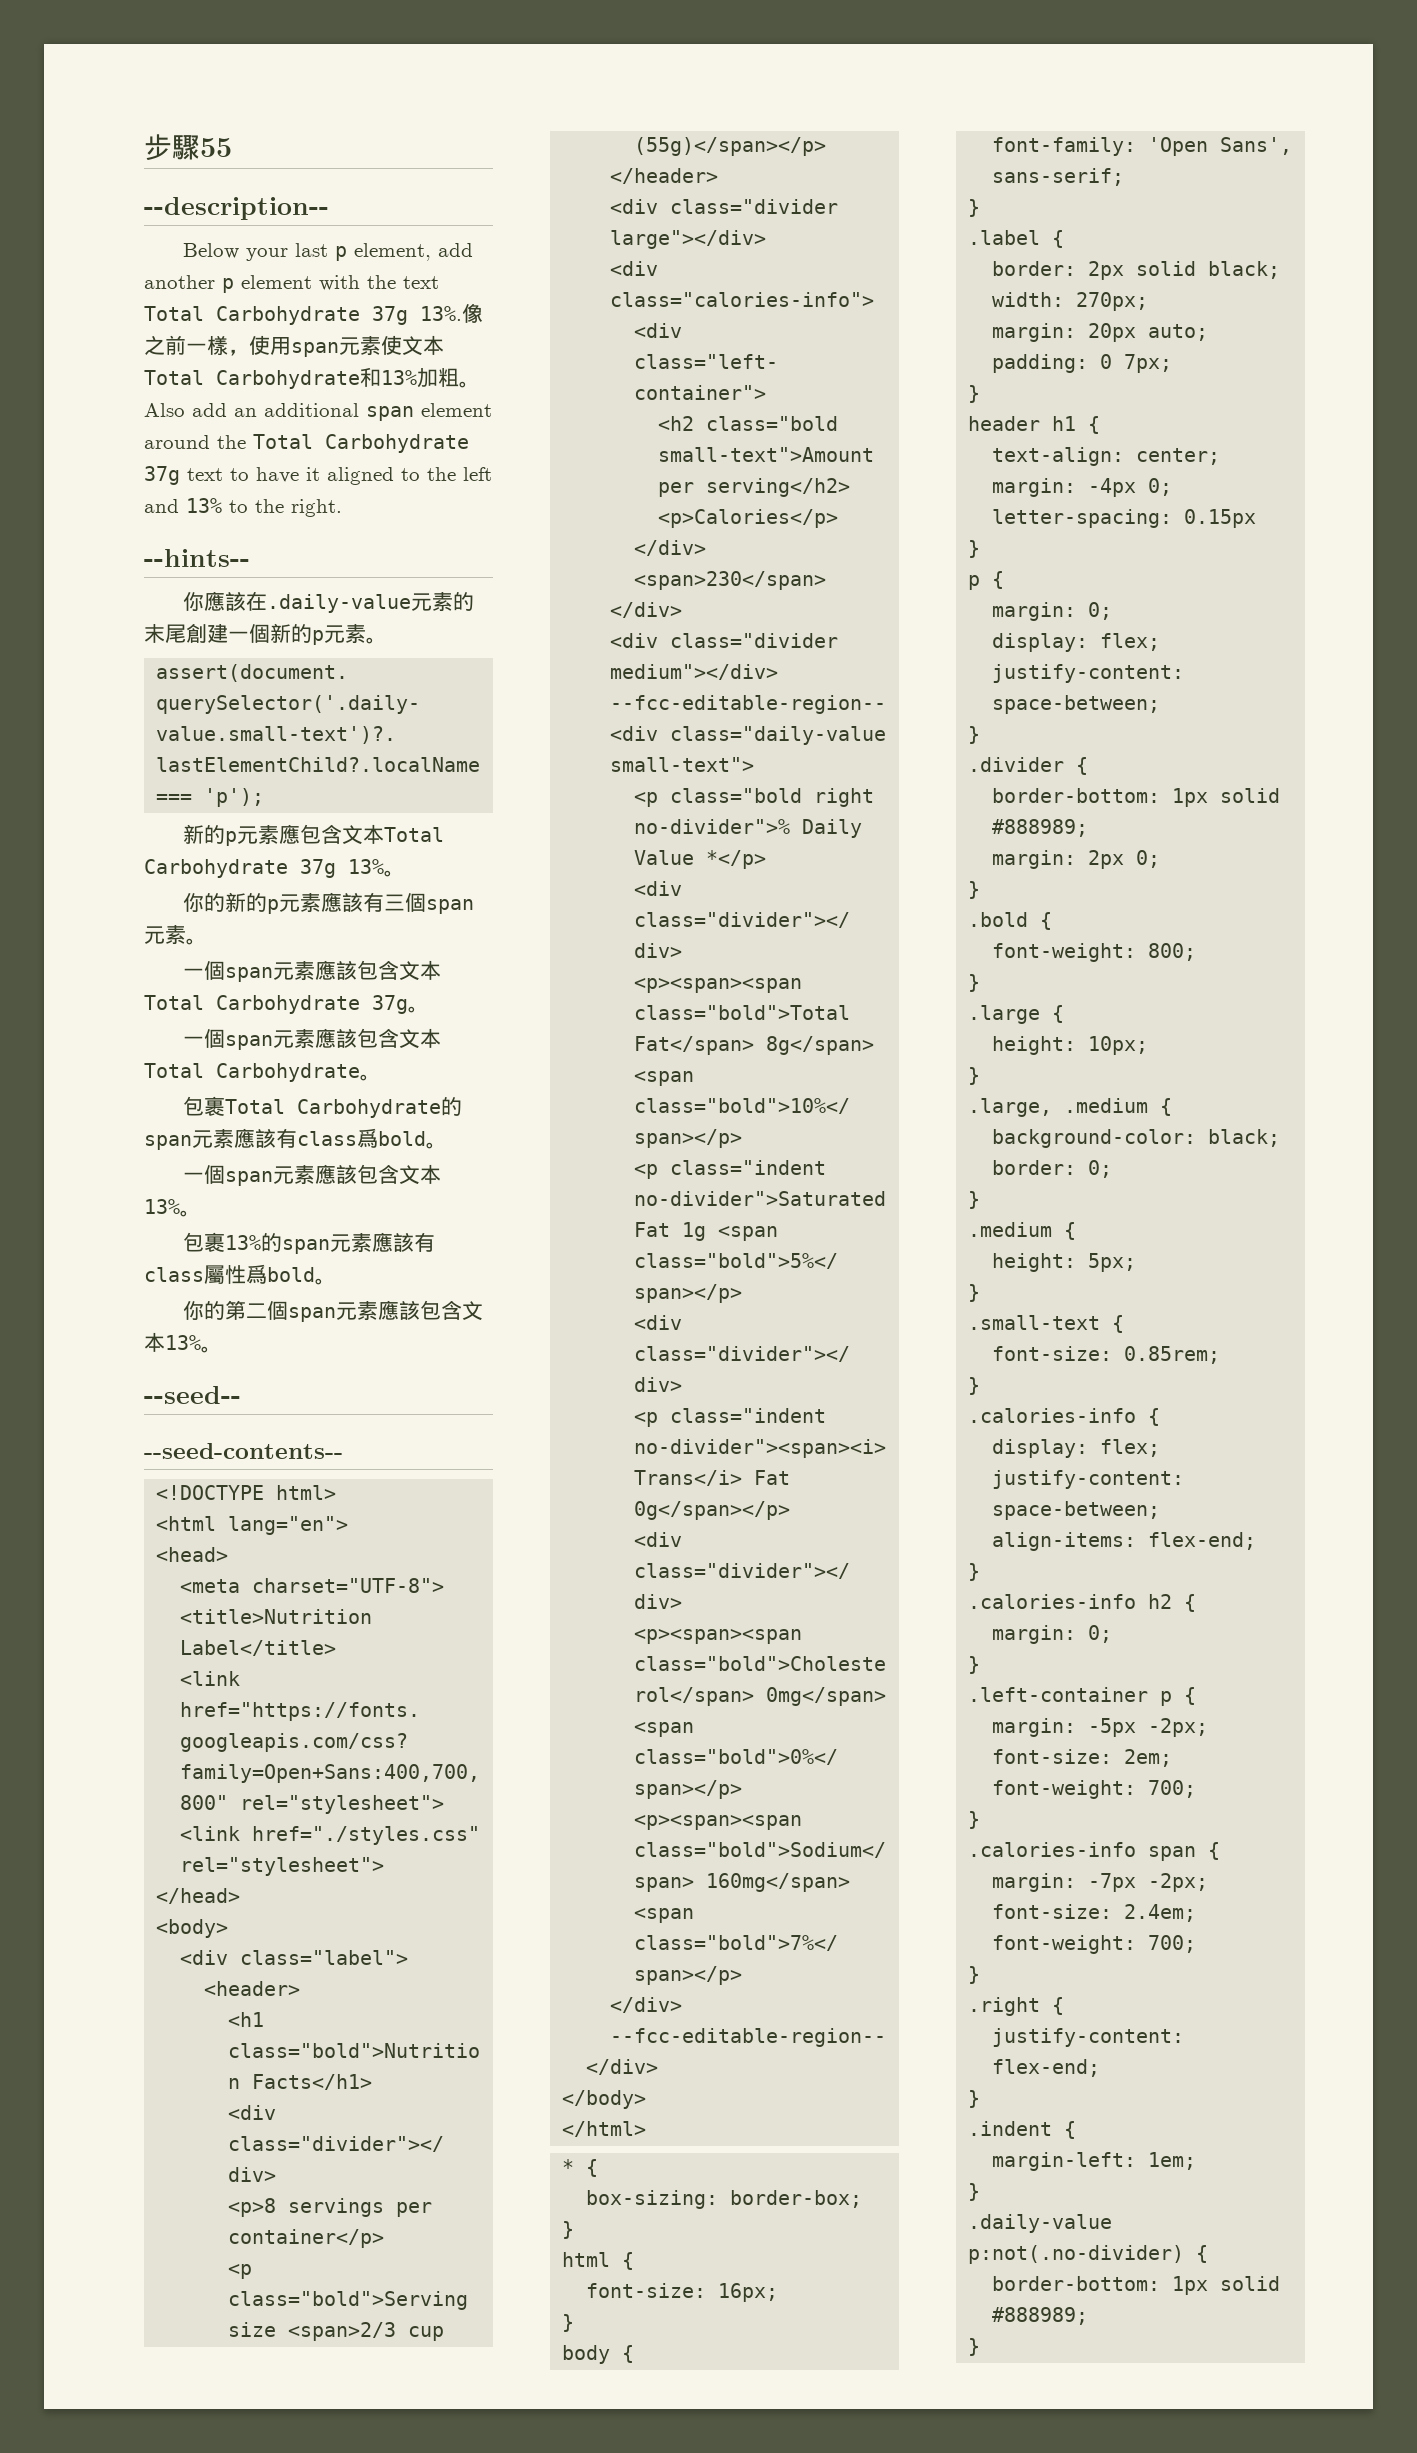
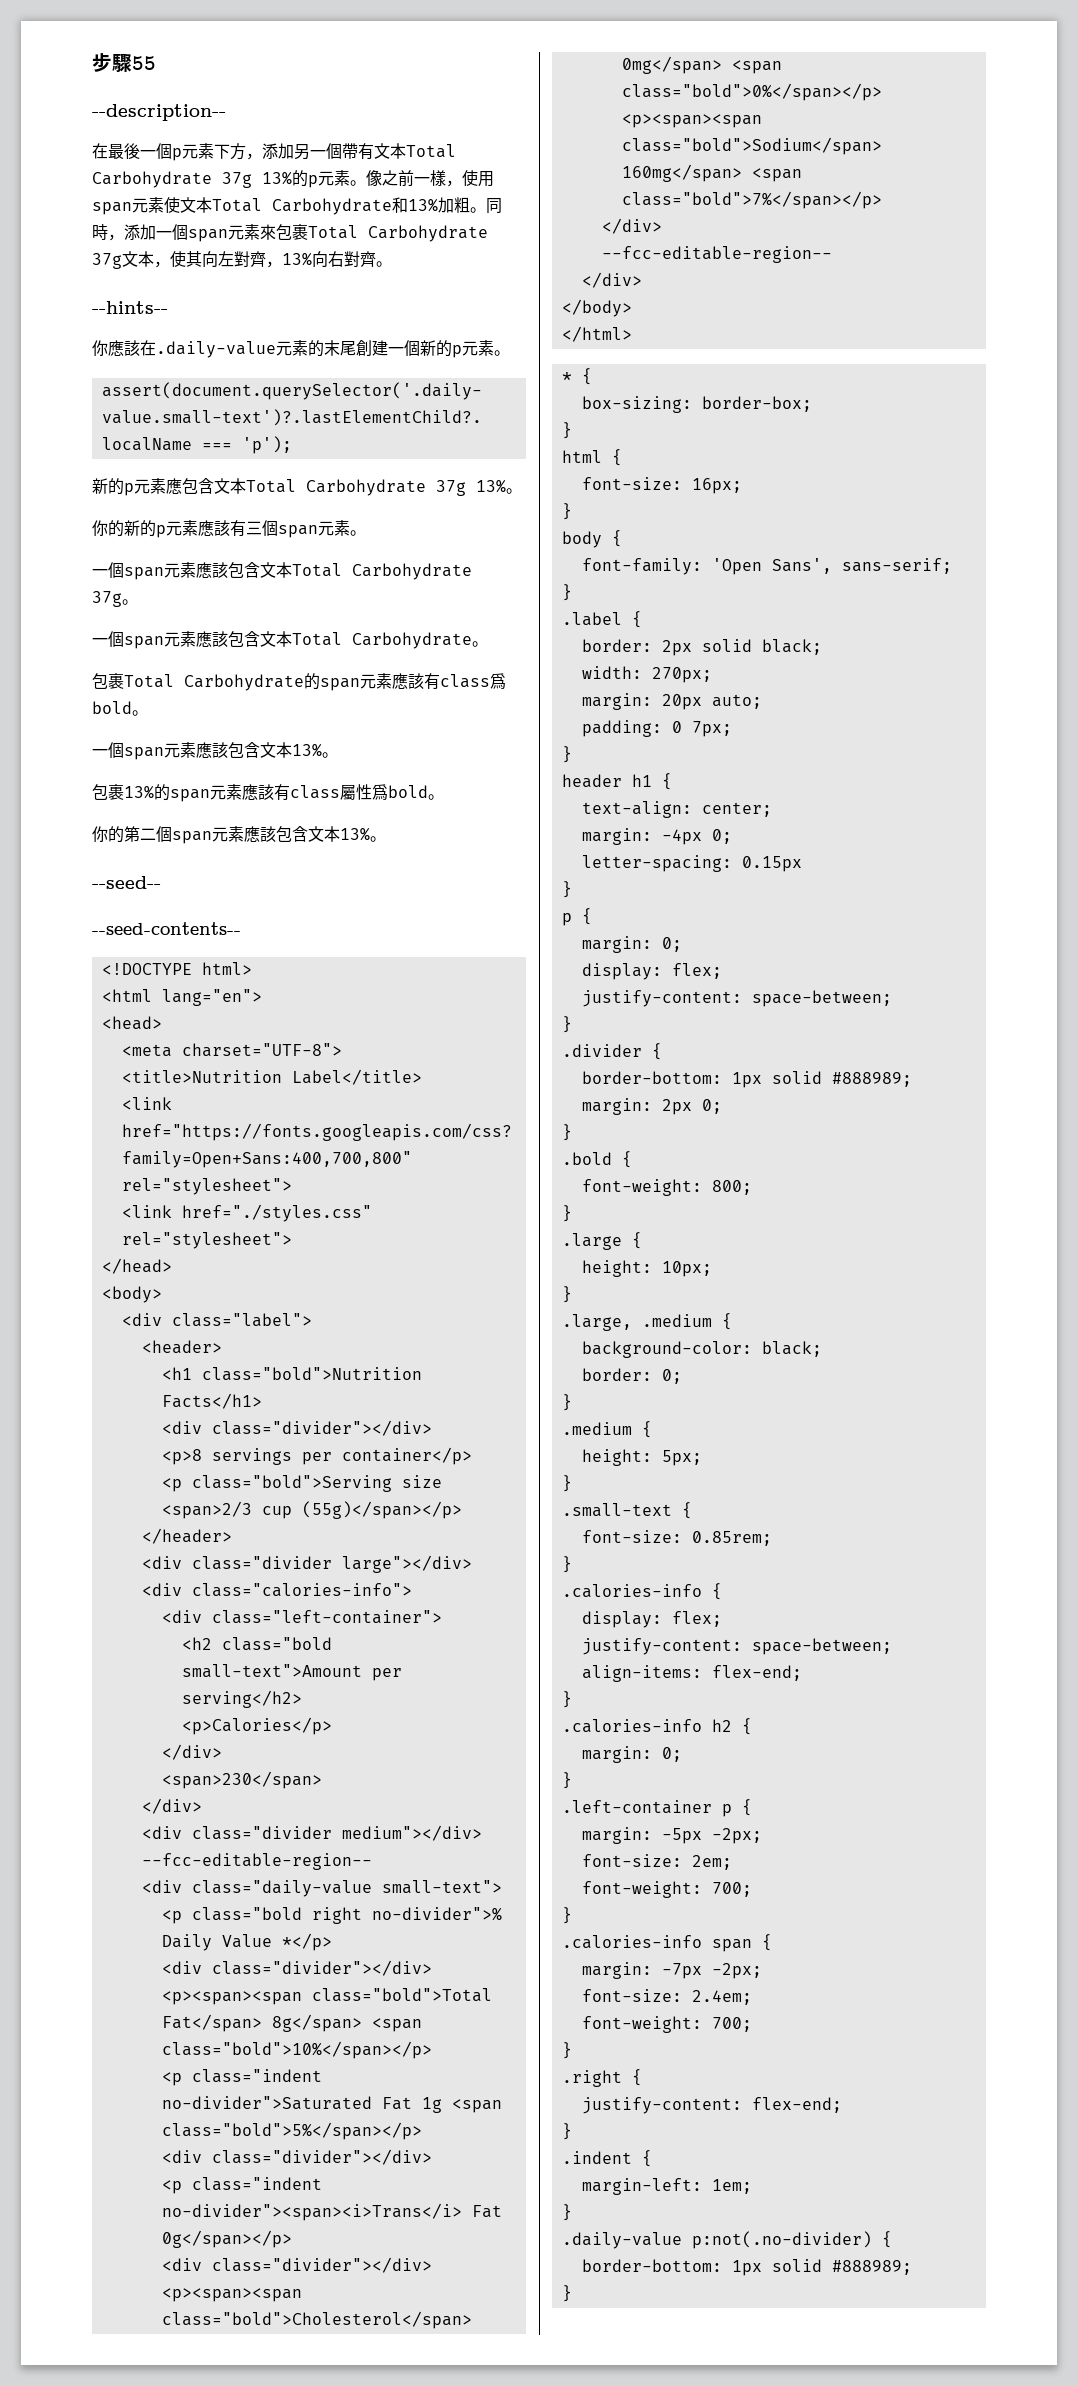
- Below your last p element, add another p element with the text Total Carbohydrate 37g 13%.
+ 在最後一個p元素下方，添加另一個帶有文本Total Carbohydrate 37g 13%的p元素。
- Also add an additional span element around the Total Carbohydrate 37g text to have it aligned to the left and 13% to the right.
+ 同時，添加一個span元素來包裹Total Carbohydrate 37g文本，使其向左對齊，13%向右對齊。

